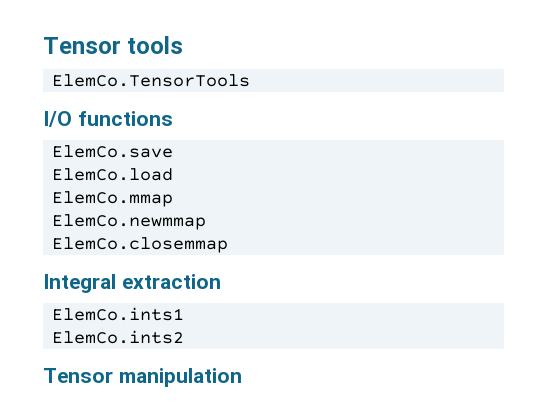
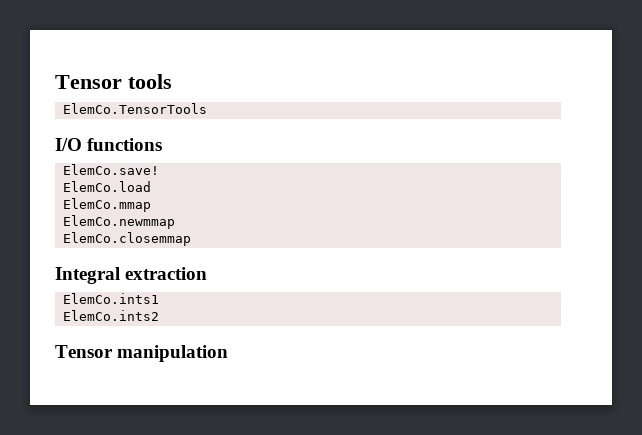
- ElemCo.save
+ ElemCo.save!

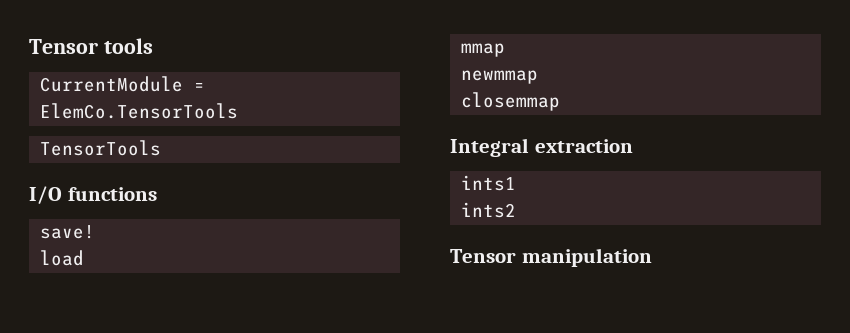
- ElemCo.TensorTools
+ CurrentModule = ElemCo.TensorTools
+ TensorTools
- ElemCo.save!
- ElemCo.load
- ElemCo.mmap
- ElemCo.newmmap
- ElemCo.closemmap
+ save!
+ load
+ mmap
+ newmmap
+ closemmap
- ElemCo.ints1
- ElemCo.ints2
+ ints1
+ ints2

